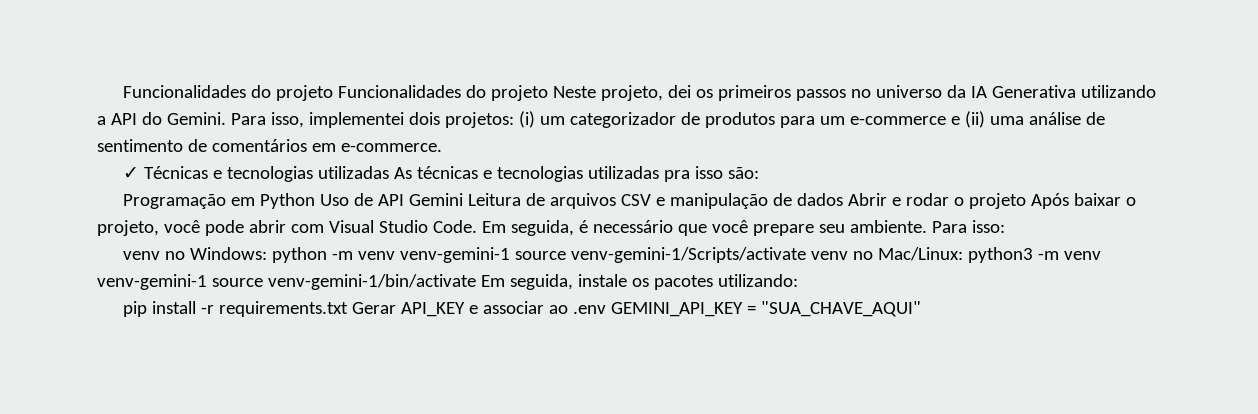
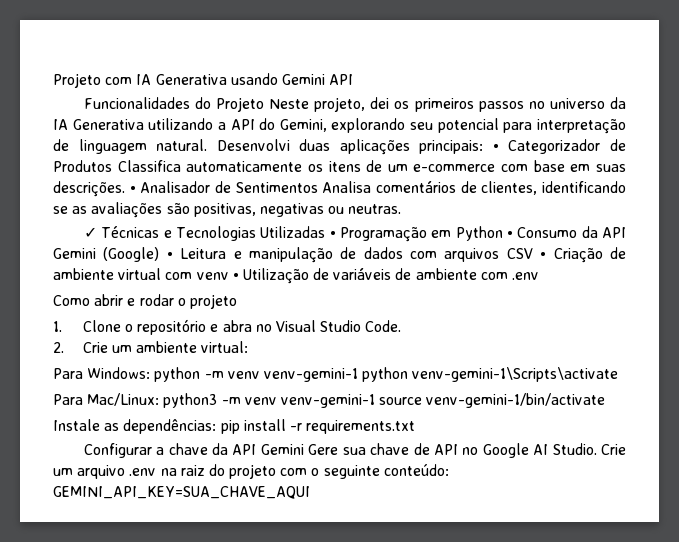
- Funcionalidades do projeto Funcionalidades do projeto Neste projeto, dei os primeiros passos no universo da IA Generativa utilizando a API do Gemini. Para isso, implementei dois projetos: (i) um categorizador de produtos para um e-commerce e (ii) uma análise de sentimento de comentários em e-commerce.
- ✓ Técnicas e tecnologias utilizadas As técnicas e tecnologias utilizadas pra isso são:
- Programação em Python Uso de API Gemini Leitura de arquivos CSV e manipulação de dados Abrir e rodar o projeto Após baixar o projeto, você pode abrir com Visual Studio Code. Em seguida, é necessário que você prepare seu ambiente. Para isso:
- venv no Windows: python -m venv venv-gemini-1 source venv-gemini-1/Scripts/activate venv no Mac/Linux: python3 -m venv venv-gemini-1 source venv-gemini-1/bin/activate Em seguida, instale os pacotes utilizando:
- pip install -r requirements.txt Gerar API_KEY e associar ao .env GEMINI_API_KEY = "SUA_CHAVE_AQUI"
+ Projeto com IA Generativa usando Gemini API
+ Funcionalidades do Projeto Neste projeto, dei os primeiros passos no universo da IA Generativa utilizando a API do Gemini, explorando seu potencial para interpretação de linguagem natural. Desenvolvi duas aplicações principais: • Categorizador de Produtos Classifica automaticamente os itens de um e-commerce com base em suas descrições. • Analisador de Sentimentos Analisa comentários de clientes, identificando se as avaliações são positivas, negativas ou neutras.
+ ✓ Técnicas e Tecnologias Utilizadas • Programação em Python • Consumo da API Gemini (Google) • Leitura e manipulação de dados com arquivos CSV • Criação de ambiente virtual com venv • Utilização de variáveis de ambiente com .env
+ Como abrir e rodar o projeto
+ 1. Clone o repositório e abra no Visual Studio Code.
+ 2. Crie um ambiente virtual:
+ Para Windows: python -m venv venv-gemini-1 python venv-gemini-1\Scripts\activate
+ Para Mac/Linux: python3 -m venv venv-gemini-1 source venv-gemini-1/bin/activate
+ Instale as dependências: pip install -r requirements.txt
+ Configurar a chave da API Gemini Gere sua chave de API no Google AI Studio. Crie um arquivo .env na raiz do projeto com o seguinte conteúdo: GEMINI_API_KEY=SUA_CHAVE_AQUI

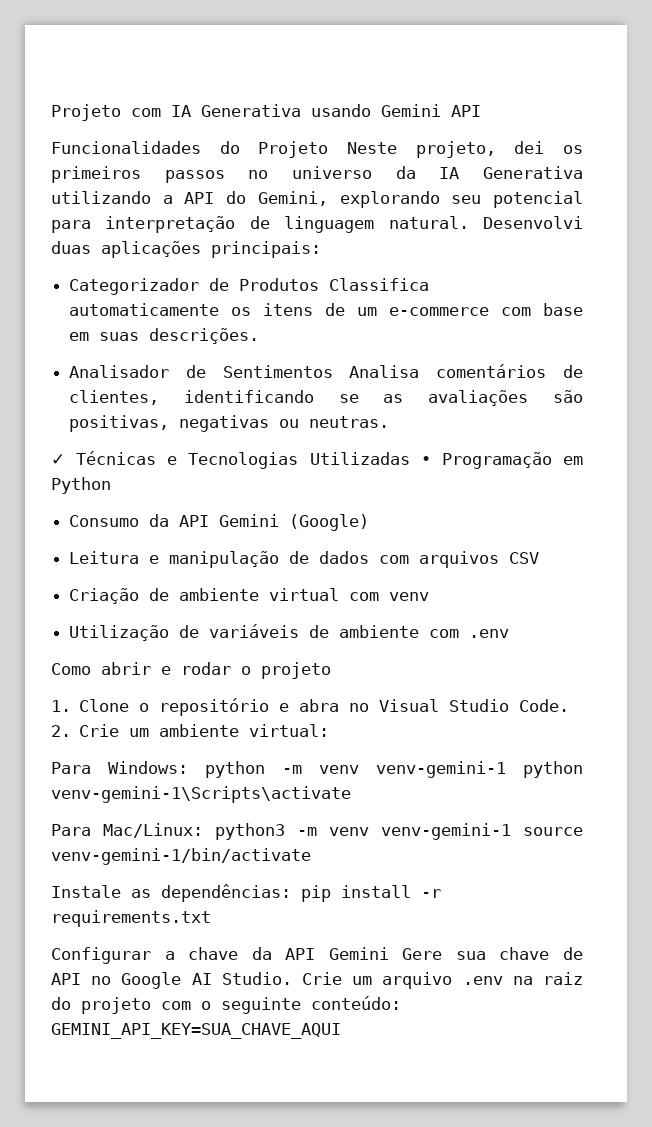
- Desenvolvi duas aplicações principais: • Categorizador de Produtos Classifica automaticamente os itens de um e-commerce com base em suas descrições. • Analisador de Sentimentos Analisa comentários de clientes, identificando se as avaliações são positivas, negativas ou neutras.
+ Desenvolvi duas aplicações principais:
+ Categorizador de Produtos Classifica automaticamente os itens de um e-commerce com base em suas descrições.
+ Analisador de Sentimentos Analisa comentários de clientes, identificando se as avaliações são positivas, negativas ou neutras.
- ✓ Técnicas e Tecnologias Utilizadas • Programação em Python • Consumo da API Gemini (Google) • Leitura e manipulação de dados com arquivos CSV • Criação de ambiente virtual com venv • Utilização de variáveis de ambiente com .env
+ ✓ Técnicas e Tecnologias Utilizadas • Programação em Python
+ Consumo da API Gemini (Google)
+ Leitura e manipulação de dados com arquivos CSV
+ Criação de ambiente virtual com venv
+ Utilização de variáveis de ambiente com .env

